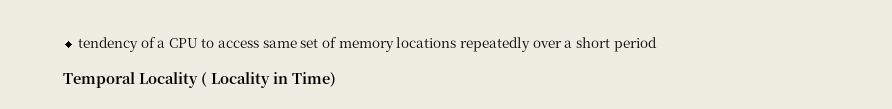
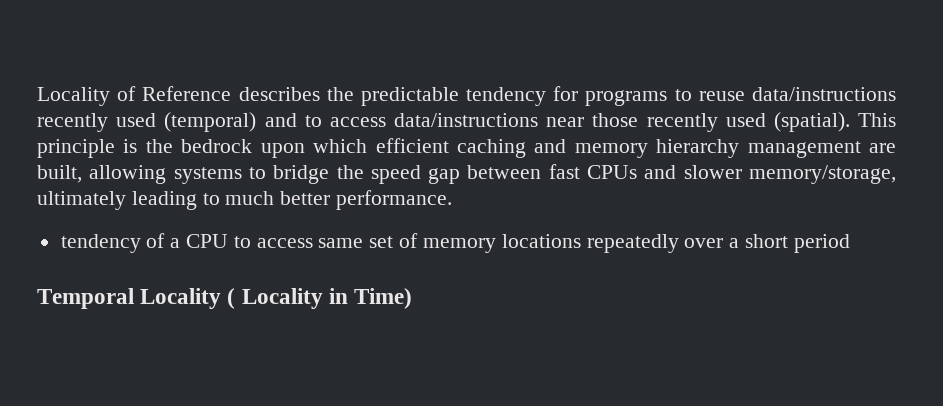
+ Locality of Reference describes the predictable tendency for programs to reuse data/instructions recently used (temporal) and to access data/instructions near those recently used (spatial). This principle is the bedrock upon which efficient caching and memory hierarchy management are built, allowing systems to bridge the speed gap between fast CPUs and slower memory/storage, ultimately leading to much better performance.

